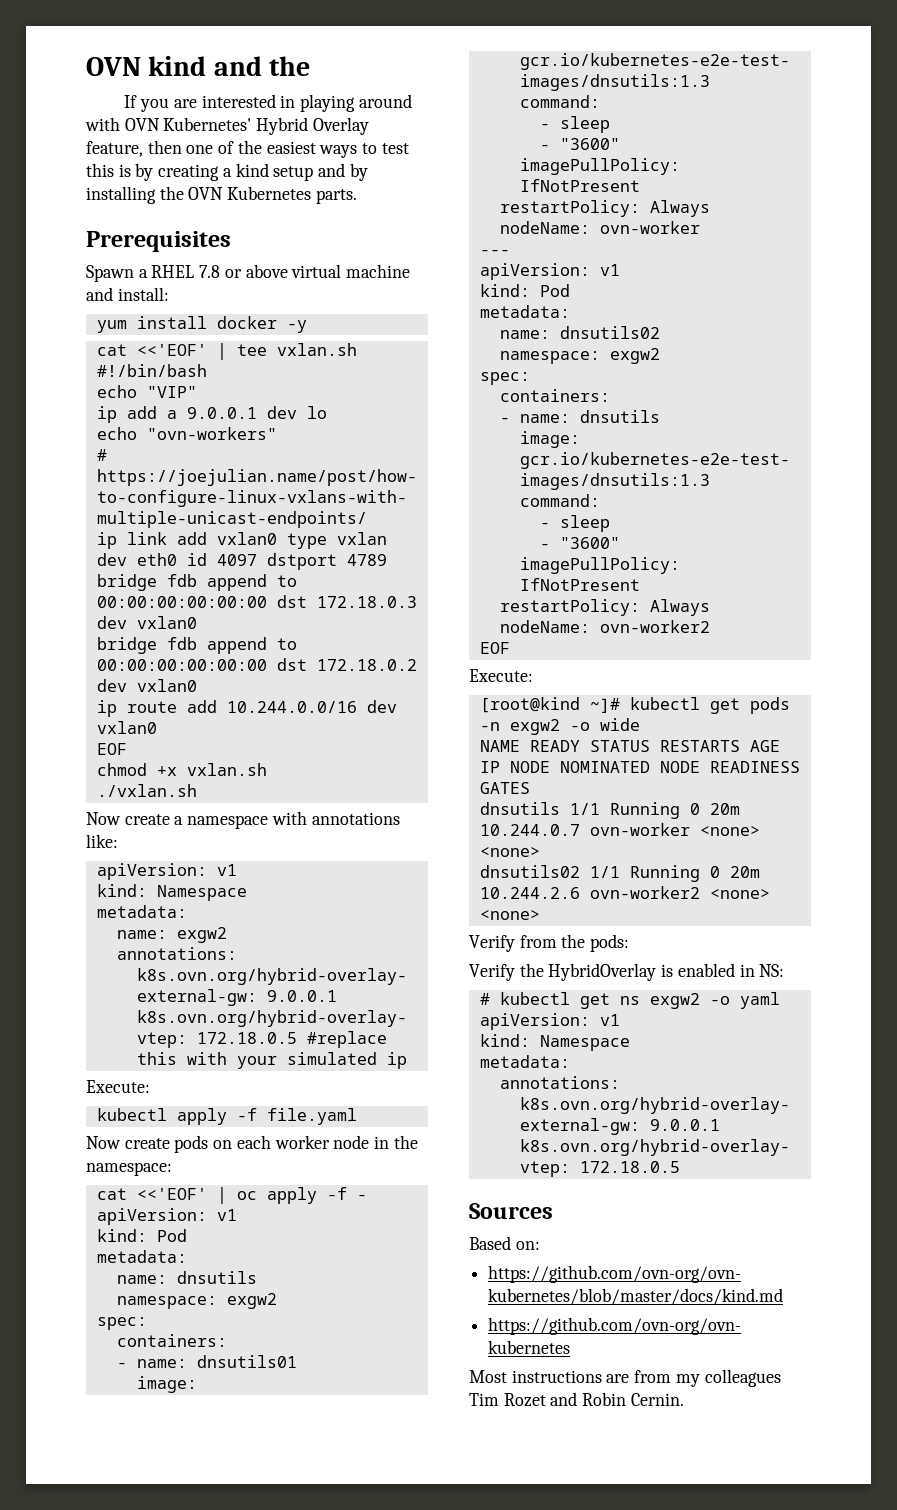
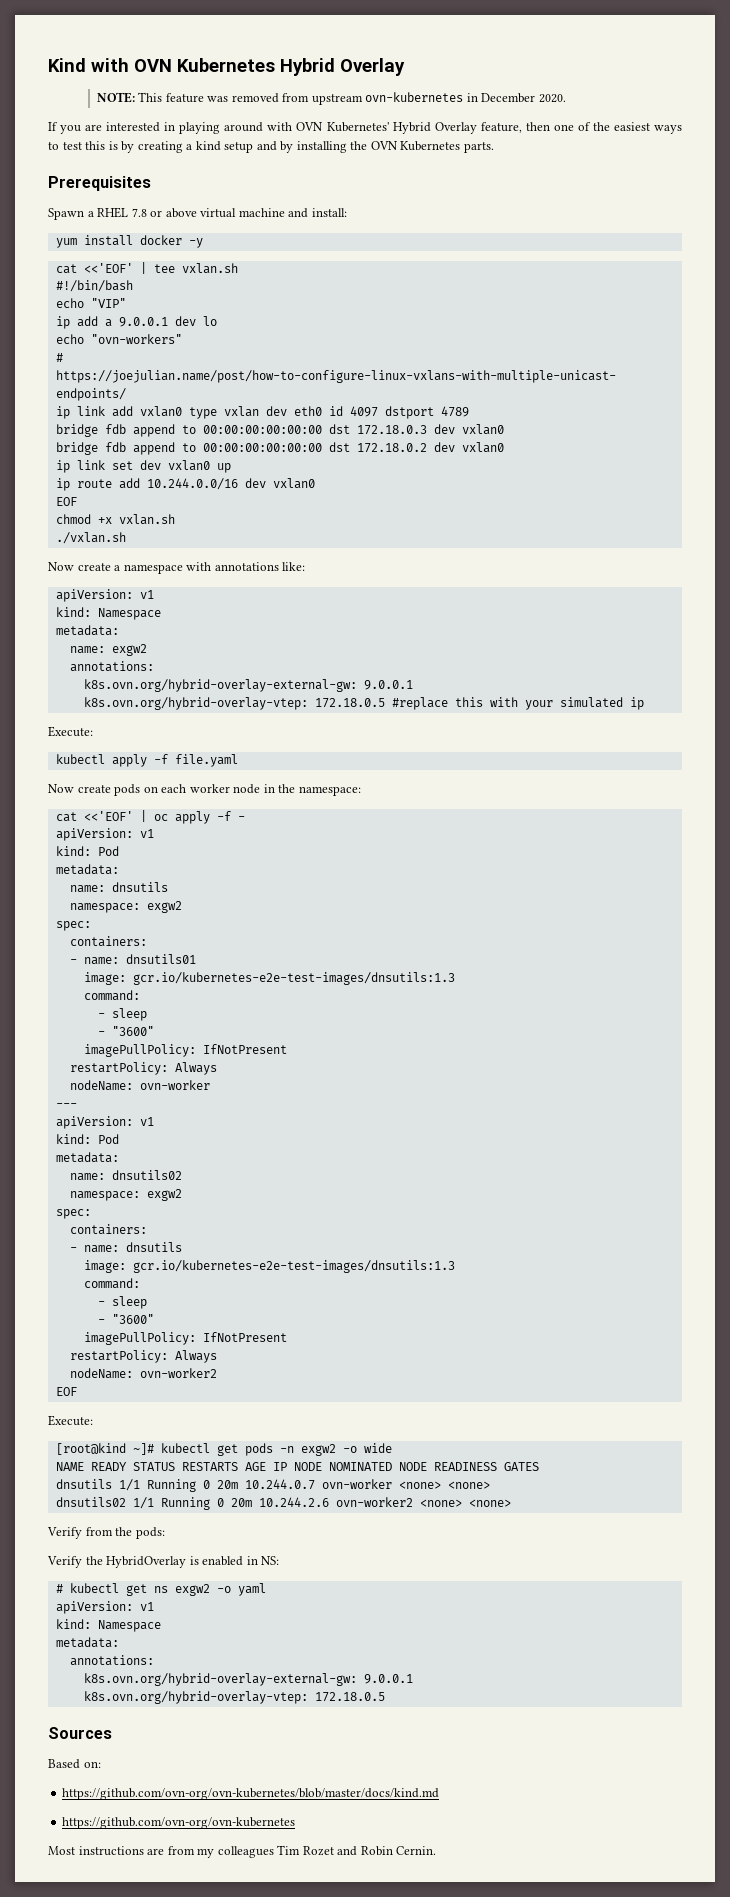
- OVN kind and the
+ Kind with OVN Kubernetes Hybrid Overlay
+ NOTE: This feature was removed from upstream ovn-kubernetes in December 2020.
+ ip link set dev vxlan0 up

